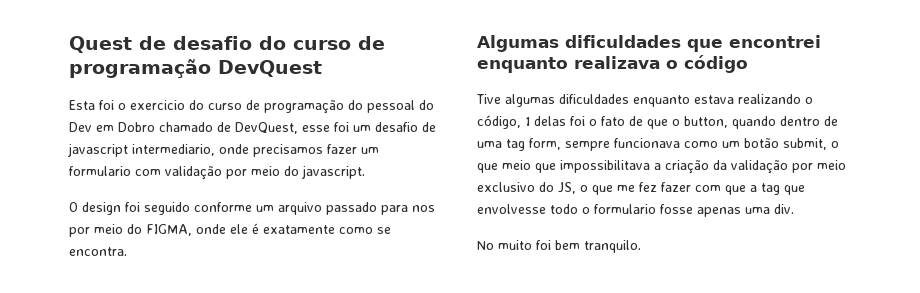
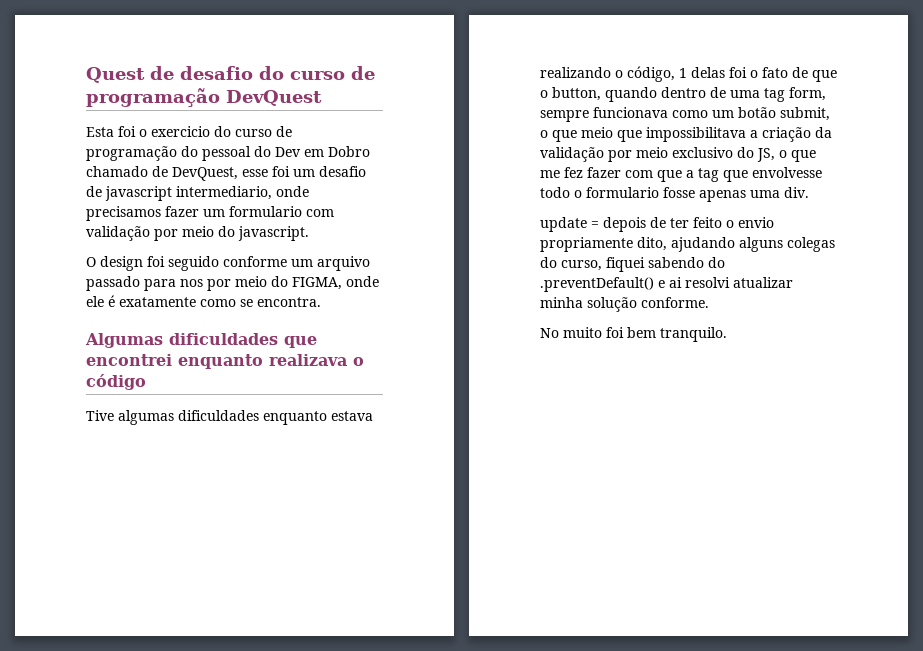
+ update = depois de ter feito o envio propriamente dito, ajudando alguns colegas do curso, fiquei sabendo do .preventDefault() e ai resolvi atualizar minha solução conforme.

